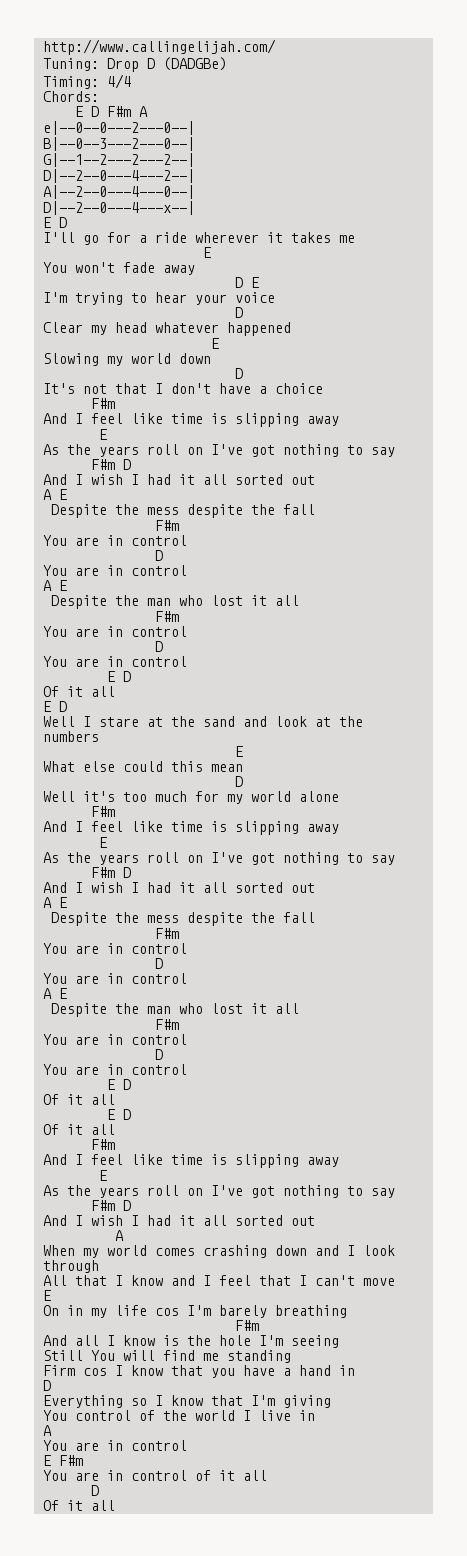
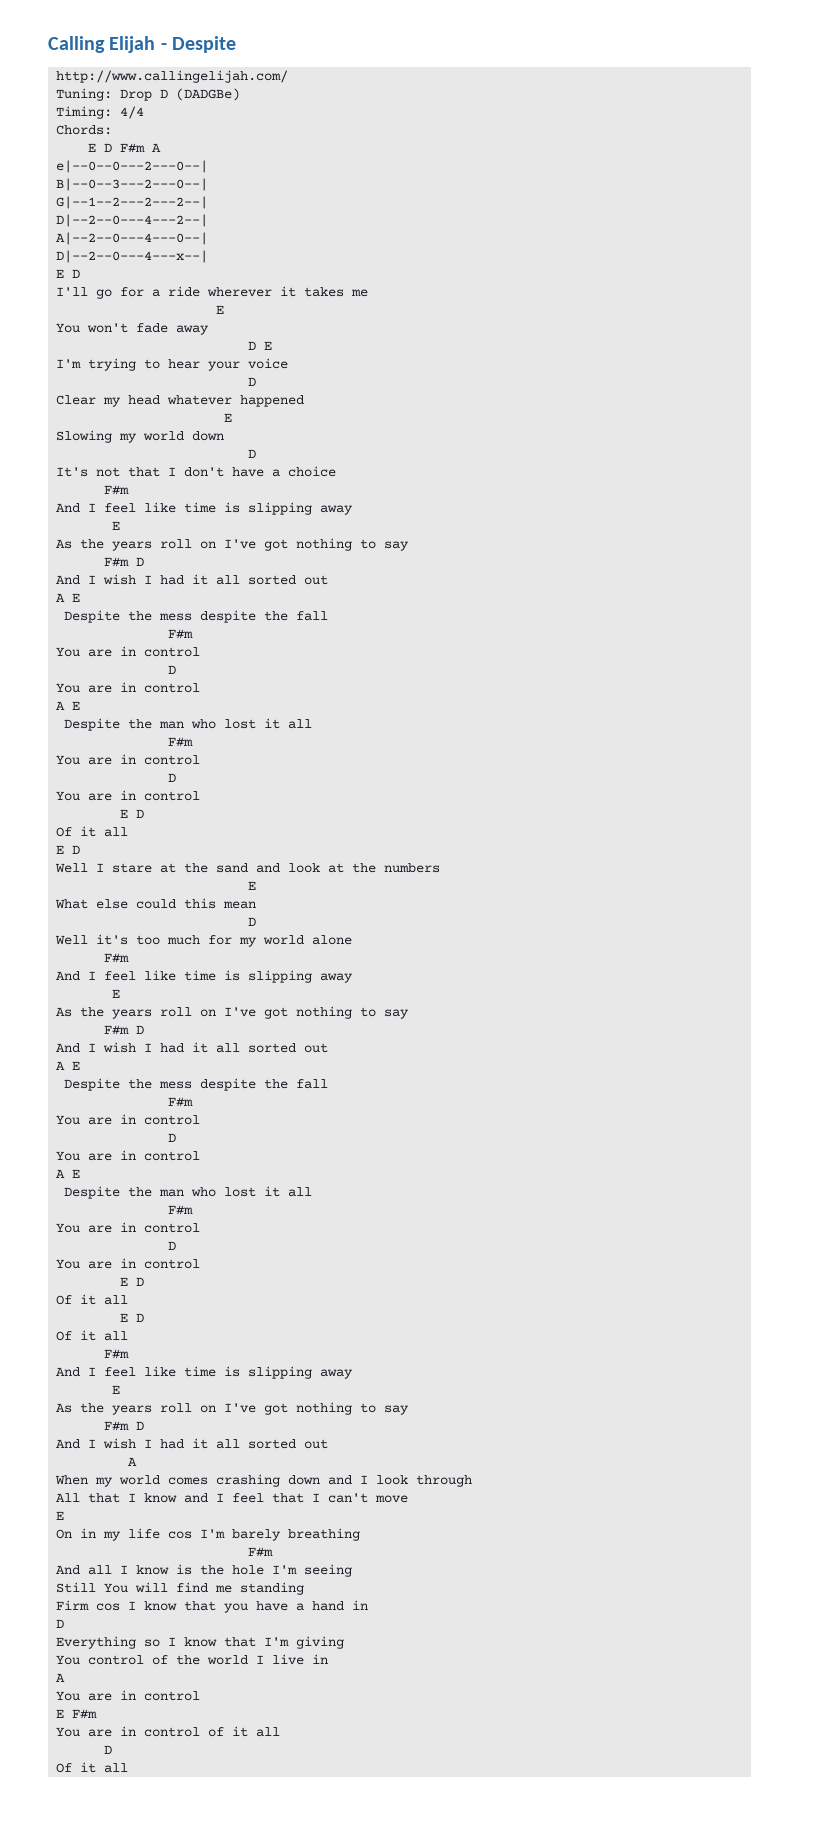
+ Calling Elijah - Despite

